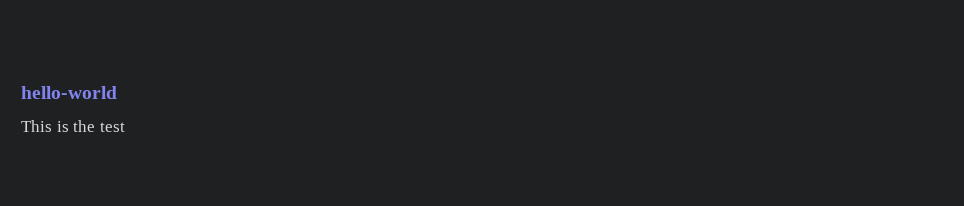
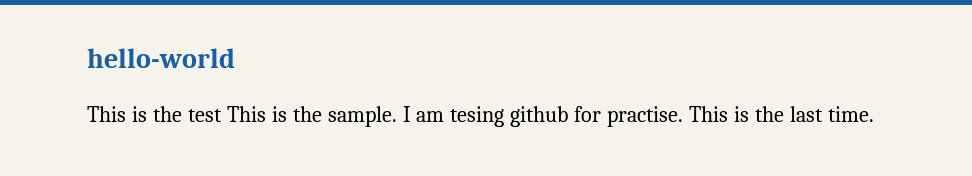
- This is the test
+ This is the test This is the sample. I am tesing github for practise. This is the last time.

